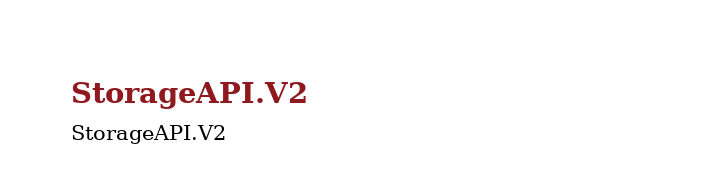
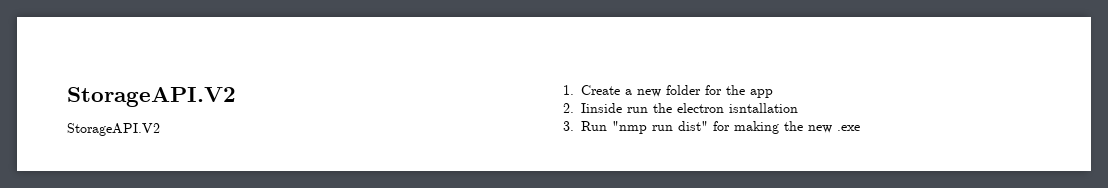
+ 1. Create a new folder for the app
+ 2. Iinside run the electron isntallation
+ 3. Run "nmp run dist" for making the new .exe

